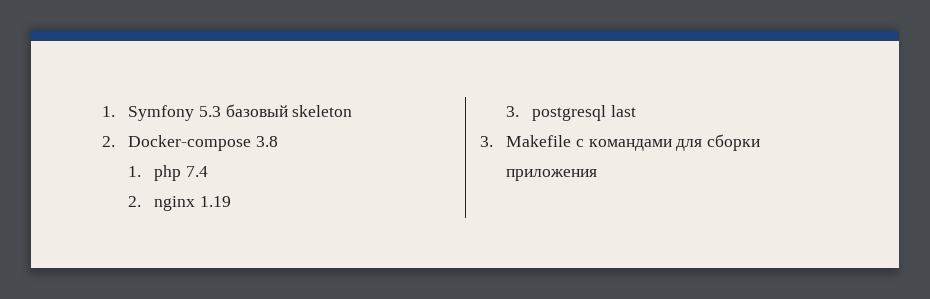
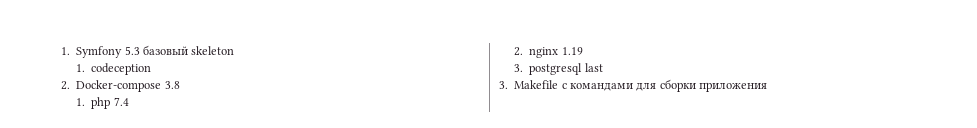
+ 1. codeception

